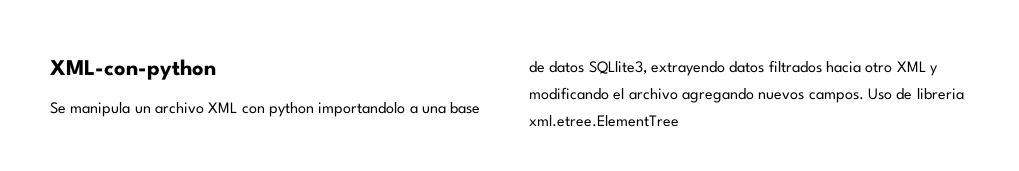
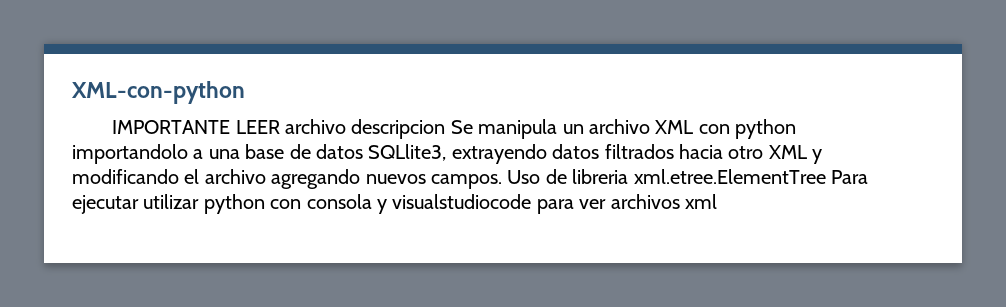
- Se manipula un archivo XML con python importandolo a una base de datos SQLlite3, extrayendo datos filtrados hacia otro XML y modificando el archivo agregando nuevos campos.
+ IMPORTANTE LEER archivo descripcion Se manipula un archivo XML con python importandolo a una base de datos SQLlite3, extrayendo datos filtrados hacia otro XML y modificando el archivo agregando nuevos campos.
- Uso de libreria xml.etree.ElementTree
+ Uso de libreria xml.etree.ElementTree Para ejecutar utilizar python con consola y visualstudiocode para ver archivos xml

